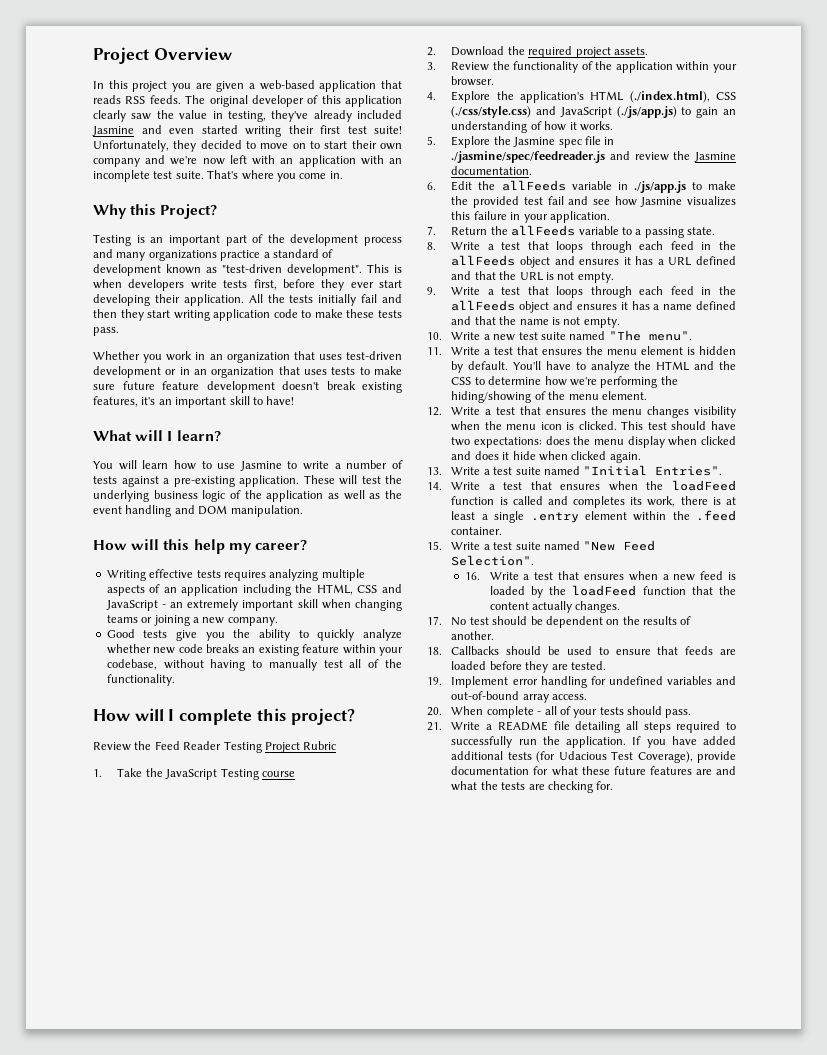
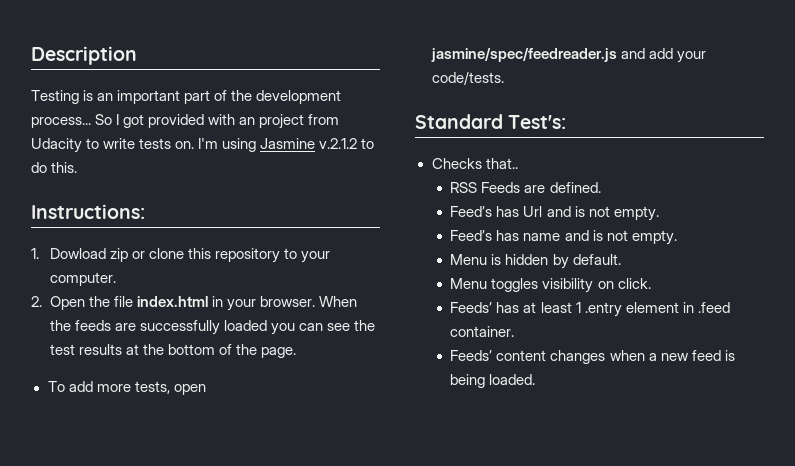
- Project Overview
- In this project you are given a web-based application that reads RSS feeds. The original developer of this application clearly saw the value in testing, they've already included Jasmine and even started writing their first test suite! Unfortunately, they decided to move on to start their own company and we're now left with an application with an incomplete test suite. That's where you come in.
- Why this Project?
+ Description
- Testing is an important part of the development process and many organizations practice a standard of development known as "test-driven development". This is when developers write tests first, before they ever start developing their application. All the tests initially fail and then they start writing application code to make these tests pass.
- Whether you work in an organization that uses test-driven development or in an organization that uses tests to make sure future feature development doesn't break existing features, it's an important skill to have!
- What will I learn?
- You will learn how to use Jasmine to write a number of tests against a pre-existing application. These will test the underlying business logic of the application as well as the event handling and DOM manipulation.
- How will this help my career?
- Writing effective tests requires analyzing multiple aspects of an application including the HTML, CSS and JavaScript - an extremely important skill when changing teams or joining a new company.
- Good tests give you the ability to quickly analyze whether new code breaks an existing feature within your codebase, without having to manually test all of the functionality.
- How will I complete this project?
- Review the Feed Reader Testing Project Rubric
- 1. Take the JavaScript Testing course
- 2. Download the required project assets.
- 3. Review the functionality of the application within your browser.
- 4. Explore the application's HTML (./index.html), CSS (./css/style.css) and JavaScript (./js/app.js) to gain an understanding of how it works.
- 5. Explore the Jasmine spec file in ./jasmine/spec/feedreader.js and review the Jasmine documentation.
- 6. Edit the allFeeds variable in ./js/app.js to make the provided test fail and see how Jasmine visualizes this failure in your application.
- 7. Return the allFeeds variable to a passing state.
- 8. Write a test that loops through each feed in the allFeeds object and ensures it has a URL defined and that the URL is not empty.
- 9. Write a test that loops through each feed in the allFeeds object and ensures it has a name defined and that the name is not empty.
- 10. Write a new test suite named "The menu".
- 11. Write a test that ensures the menu element is hidden by default. You'll have to analyze the HTML and the CSS to determine how we're performing the hiding/showing of the menu element.
- 12. Write a test that ensures the menu changes visibility when the menu icon is clicked. This test should have two expectations: does the menu display when clicked and does it hide when clicked again.
- 13. Write a test suite named "Initial Entries".
- 14. Write a test that ensures when the loadFeed function is called and completes its work, there is at least a single .entry element within the .feed container.
- 15. Write a test suite named "New Feed Selection".
- 16. Write a test that ensures when a new feed is loaded by the loadFeed function that the content actually changes.
- 17. No test should be dependent on the results of another.
- 18. Callbacks should be used to ensure that feeds are loaded before they are tested.
- 19. Implement error handling for undefined variables and out-of-bound array access.
- 20. When complete - all of your tests should pass.
- 21. Write a README file detailing all steps required to successfully run the application. If you have added additional tests (for Udacious Test Coverage), provide documentation for what these future features are and what the tests are checking for.
+ Testing is an important part of the development process... So I got provided with an project from Udacity to write tests on. I'm using Jasmine v.2.1.2 to do this.
+ Instructions:
+ 1. Dowload zip or clone this repository to your computer.
+ 2. Open the file index.html in your browser. When the feeds are successfully loaded you can see the test results at the bottom of the page.
+ To add more tests, open jasmine/spec/feedreader.js and add your code/tests.
+ Standard Test's:
+ Checks that..
+ RSS Feeds are defined.
+ Feed’s has Url and is not empty.
+ Feed’s has name and is not empty.
+ Menu is hidden by default.
+ Menu toggles visibility on click.
+ Feeds’ has at least 1 .entry element in .feed container.
+ Feeds’ content changes when a new feed is being loaded.

